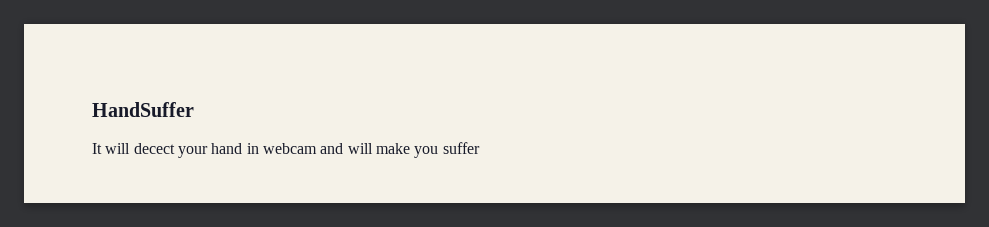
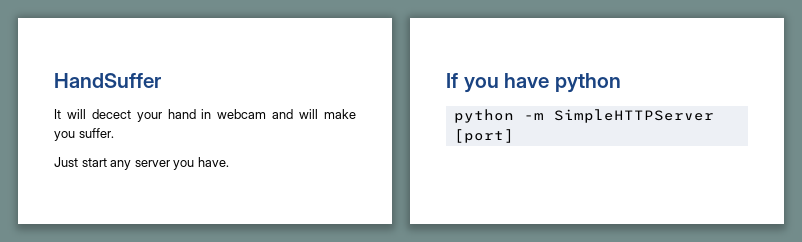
- It will decect your hand in webcam and will make you suffer
+ It will decect your hand in webcam and will make you suffer.
+ Just start any server you have.
+ If you have python
+ python -m SimpleHTTPServer [port]

